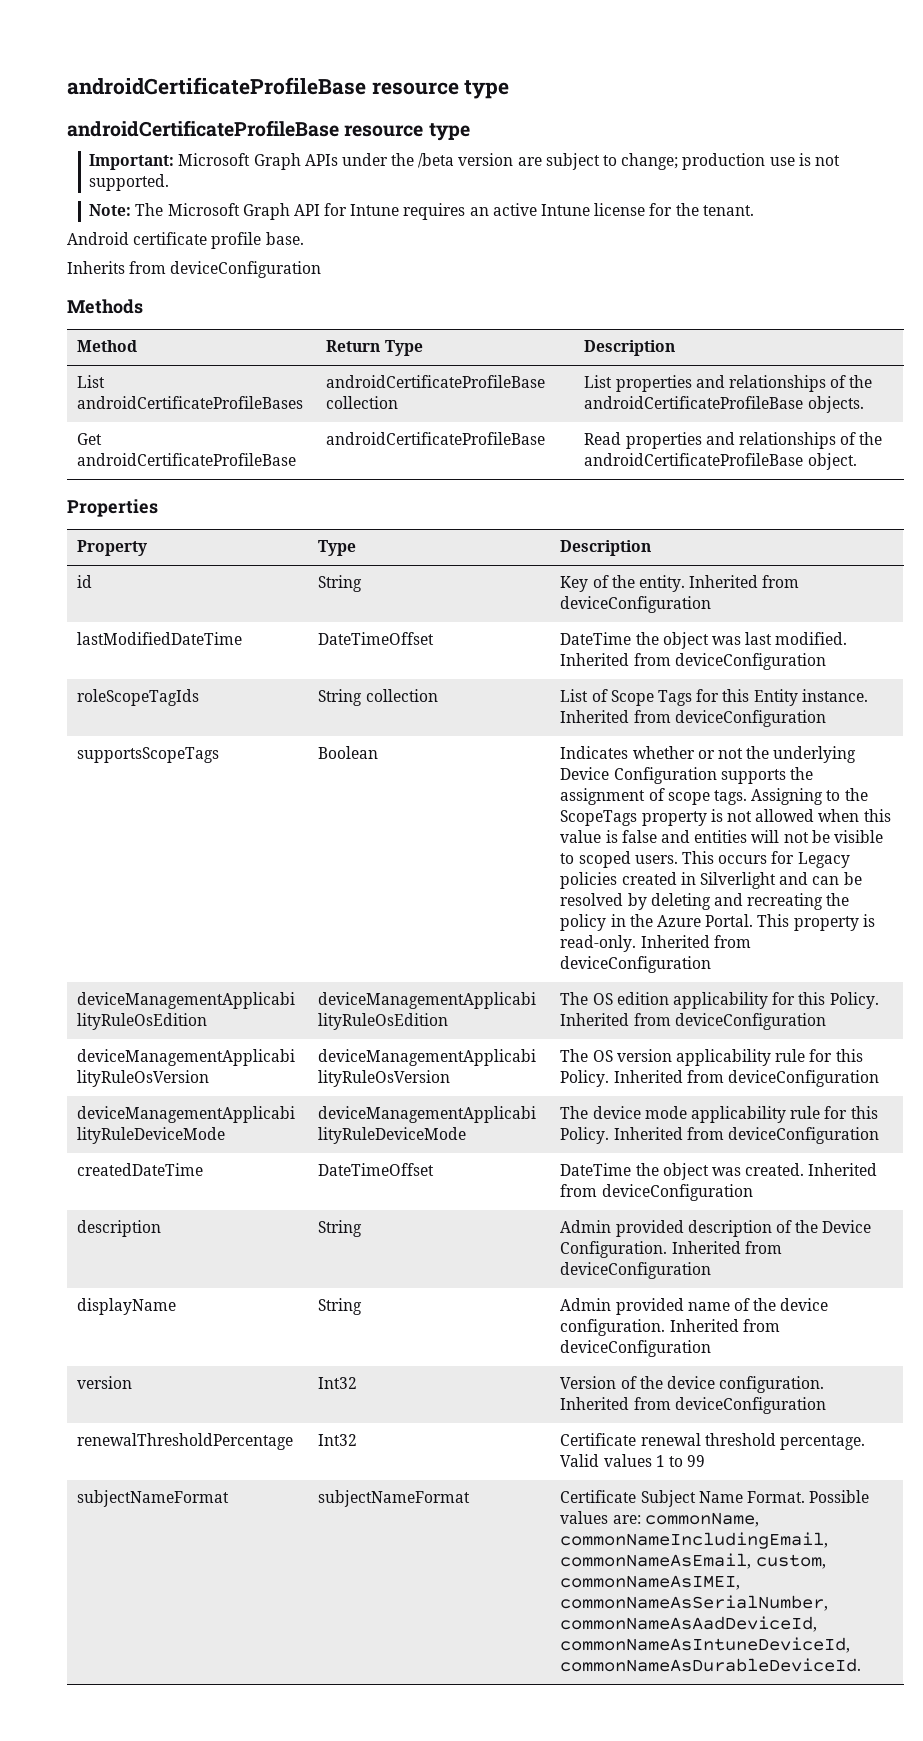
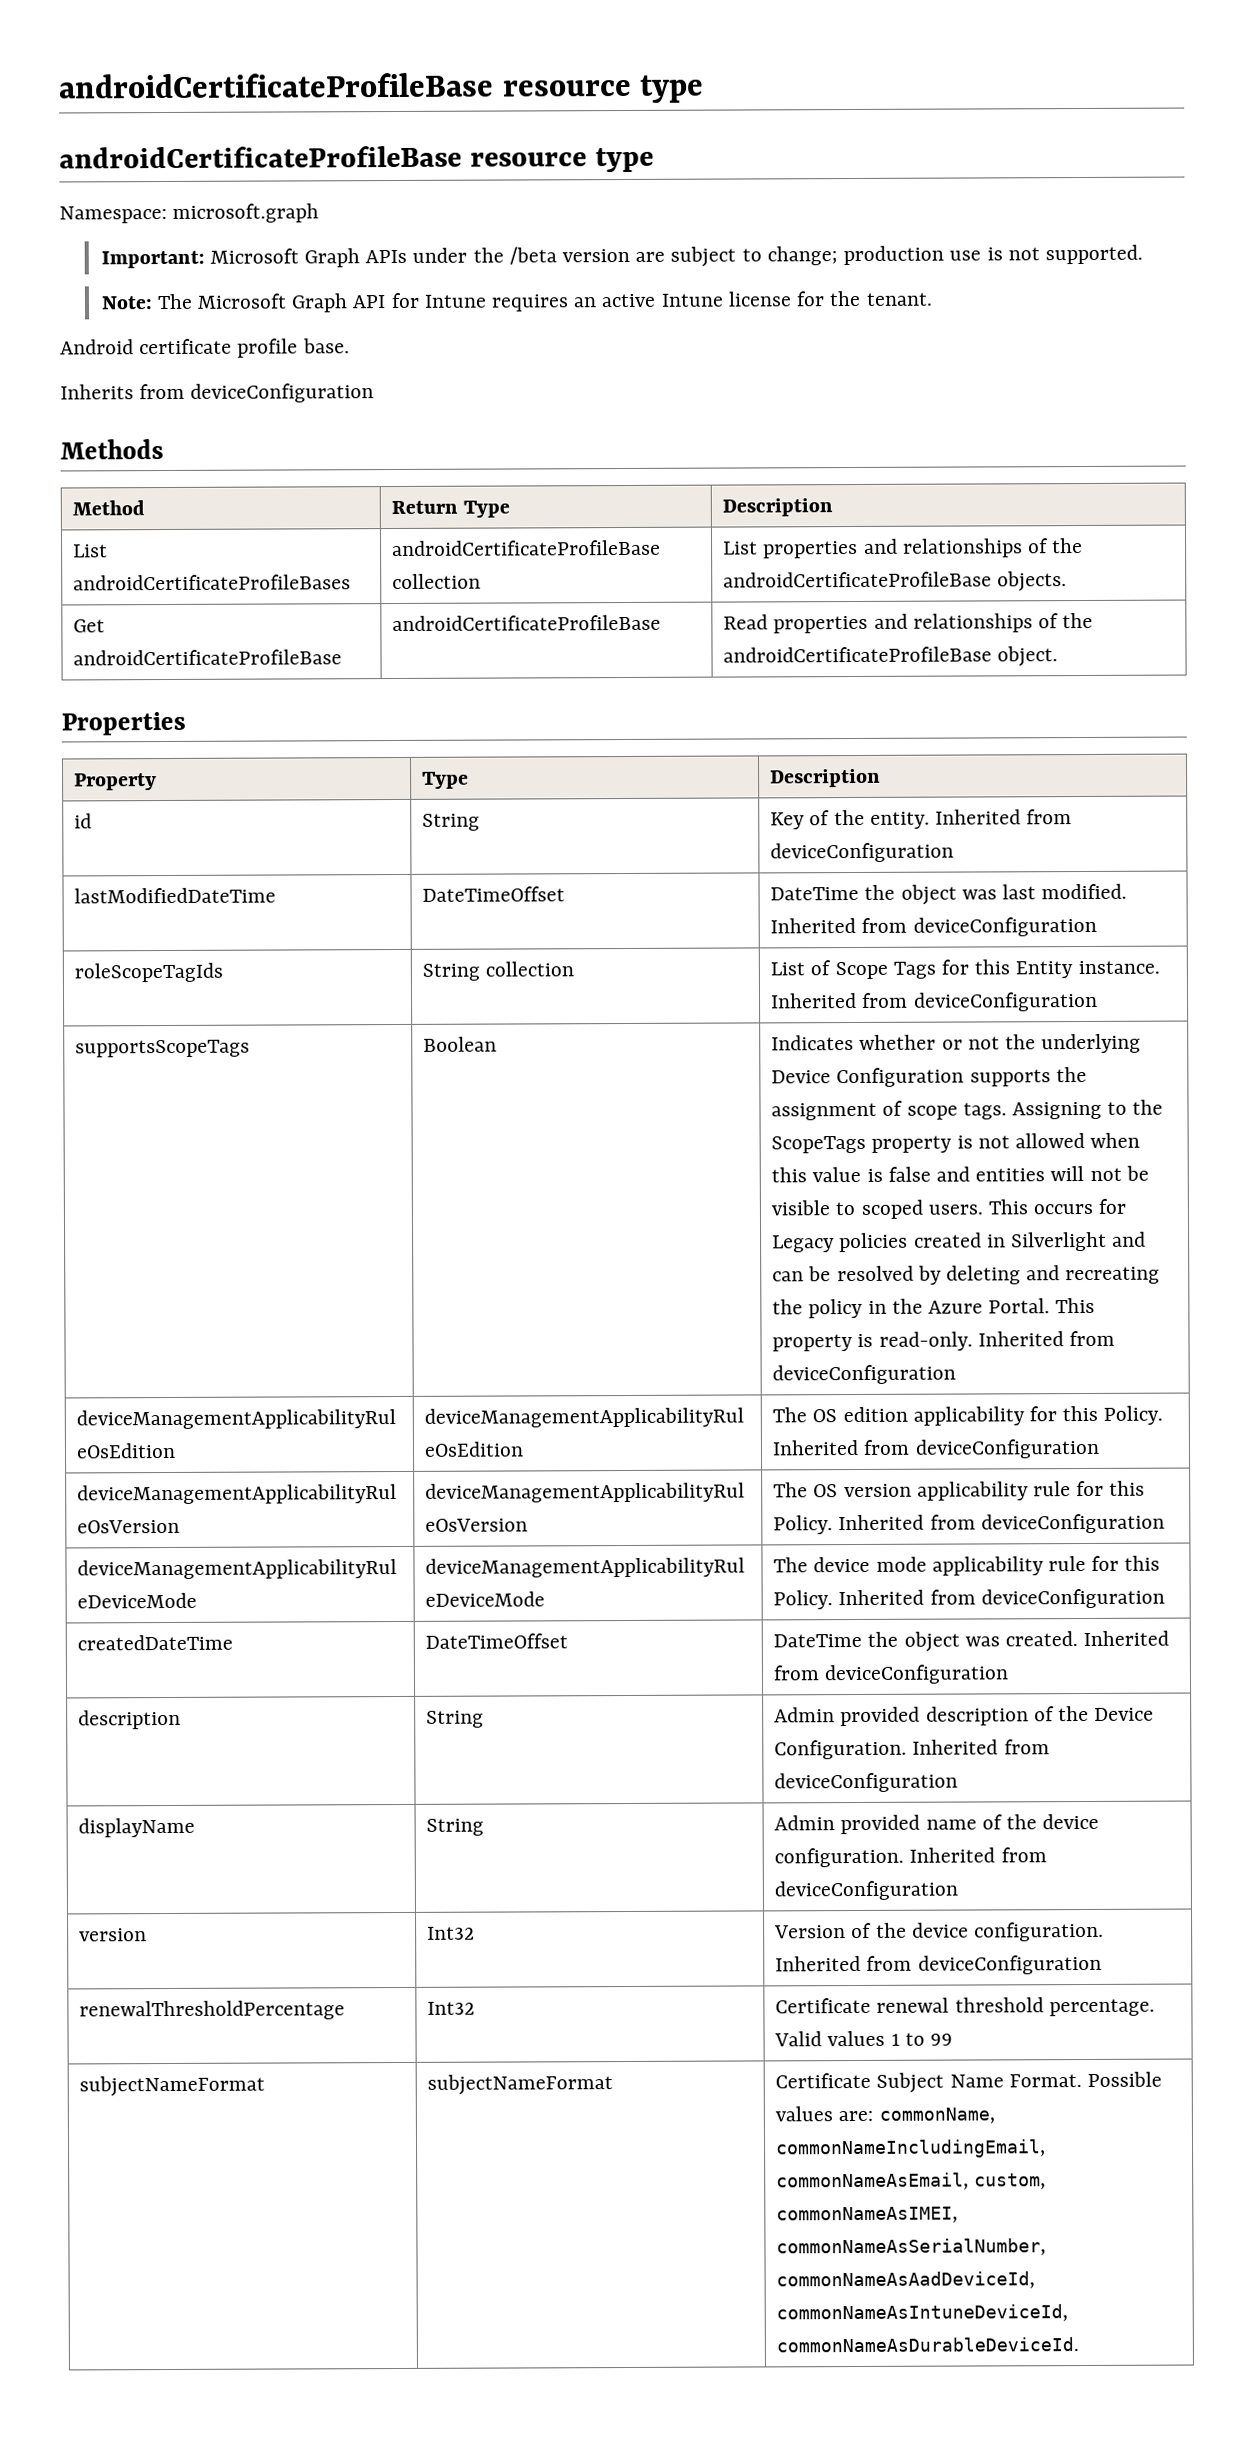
+ Namespace: microsoft.graph

